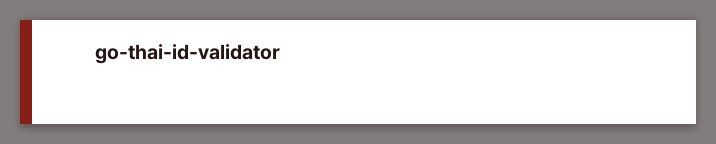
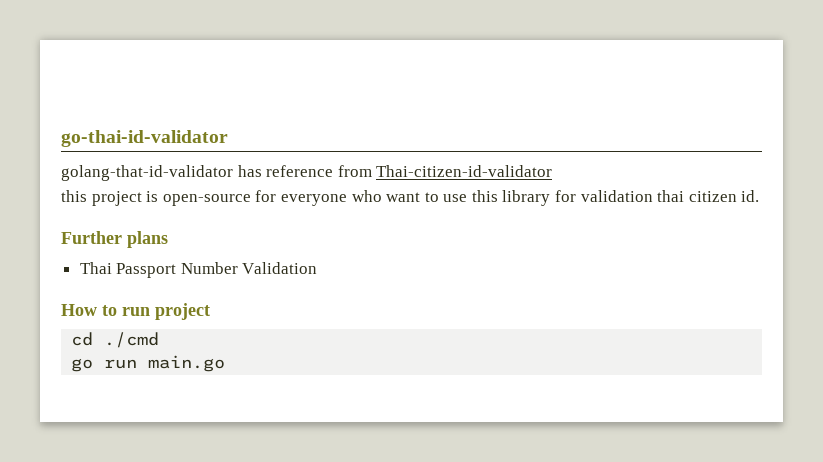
+ golang-that-id-validator has reference from Thai-citizen-id-validator
+ this project is open-source for everyone who want to use this library for validation thai citizen id.
+ Further plans
+ Thai Passport Number Validation
+ How to run project
+ cd ./cmd
+ go run main.go

